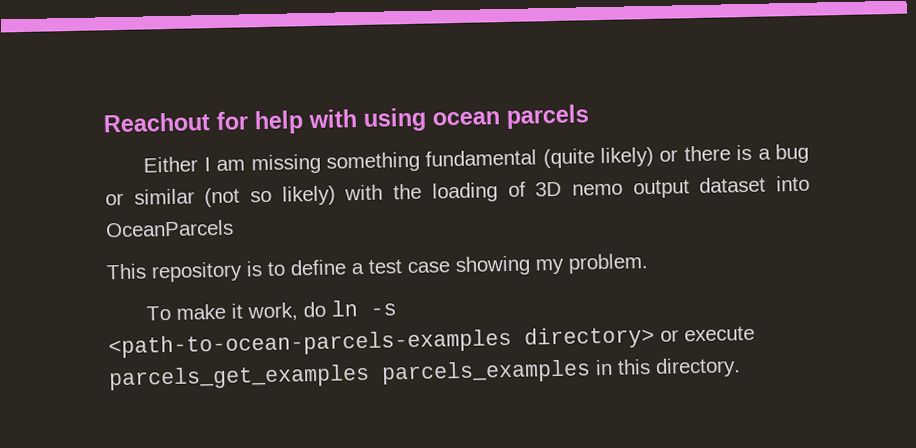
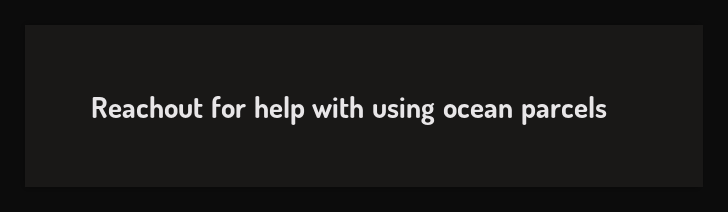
- Either I am missing something fundamental (quite likely) or there is a bug or similar (not so likely) with the loading of 3D nemo output dataset into OceanParcels
- This repository is to define a test case showing my problem.
- To make it work, do ln -s <path-to-ocean-parcels-examples directory> or execute parcels_get_examples parcels_examples in this directory.

